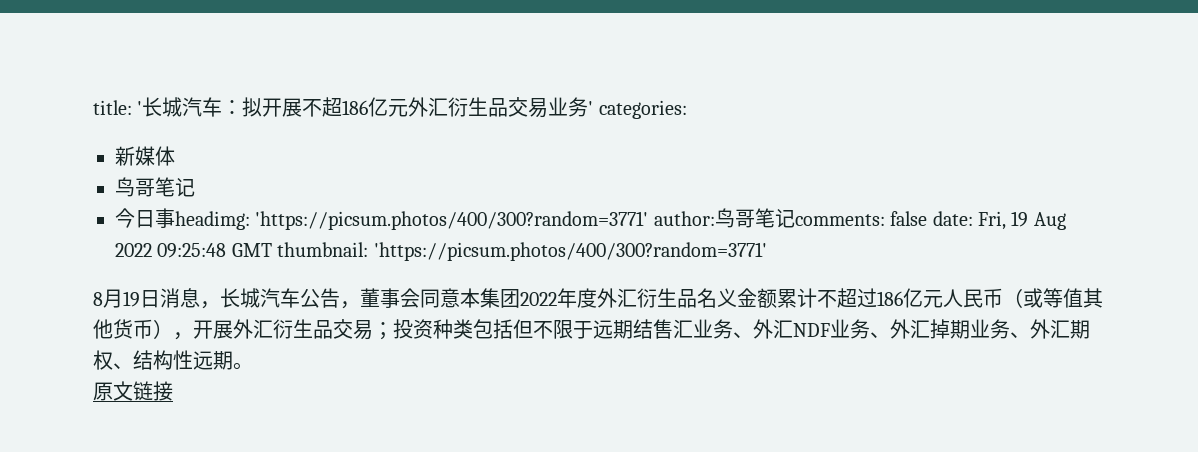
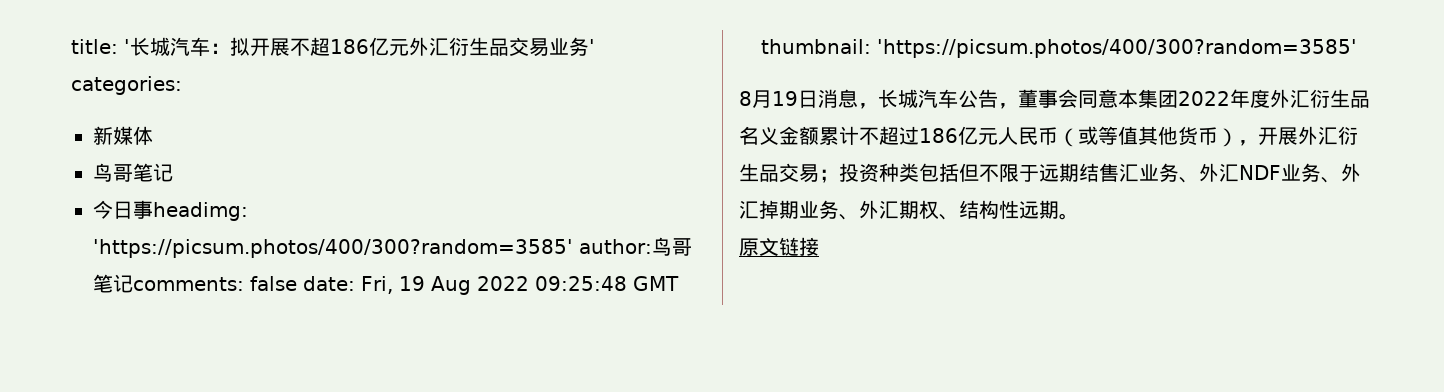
- 今日事headimg: 'https://picsum.photos/400/300?random=3771' author:鸟哥笔记comments: false date: Fri, 19 Aug 2022 09:25:48 GMT thumbnail: 'https://picsum.photos/400/300?random=3771'
+ 今日事headimg: 'https://picsum.photos/400/300?random=3585' author:鸟哥笔记comments: false date: Fri, 19 Aug 2022 09:25:48 GMT thumbnail: 'https://picsum.photos/400/300?random=3585'

